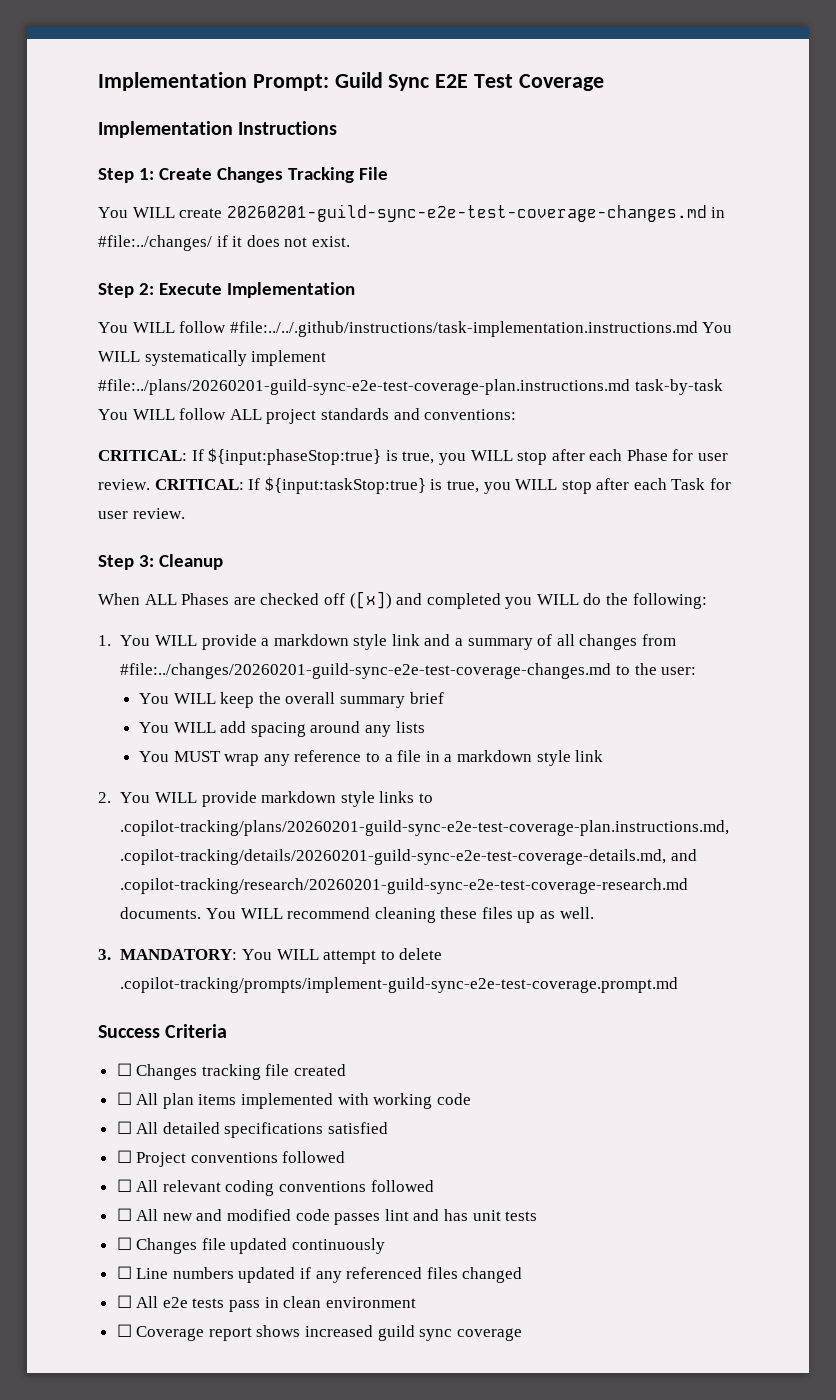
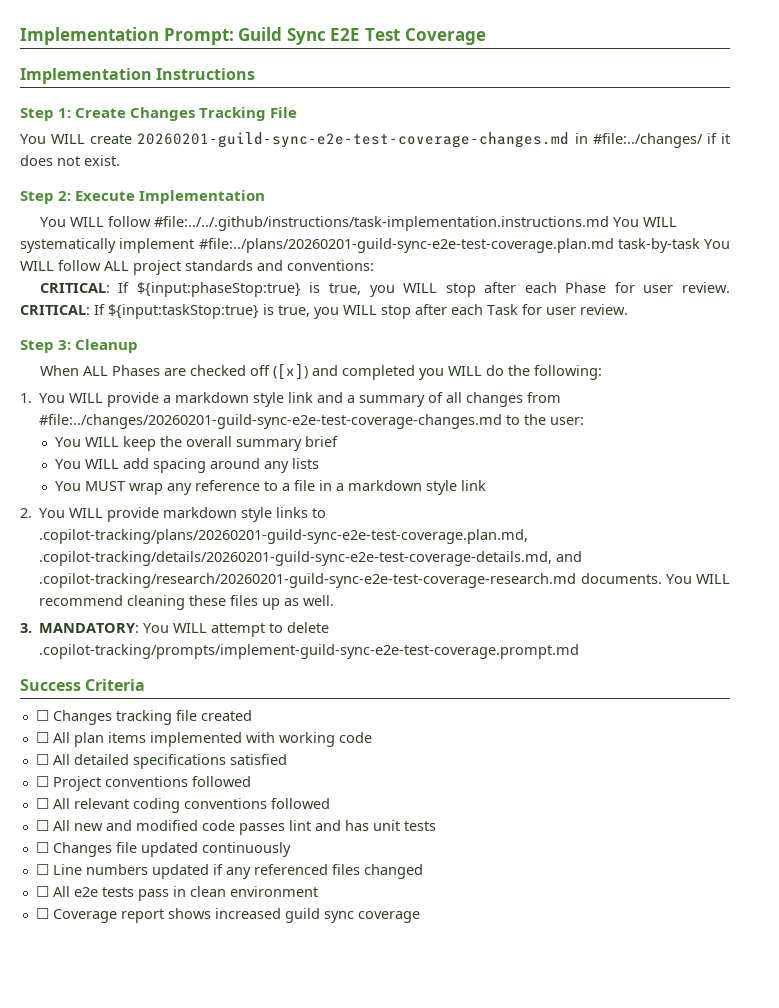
- You WILL follow #file:../../.github/instructions/task-implementation.instructions.md You WILL systematically implement #file:../plans/20260201-guild-sync-e2e-test-coverage-plan.instructions.md task-by-task You WILL follow ALL project standards and conventions:
+ You WILL follow #file:../../.github/instructions/task-implementation.instructions.md You WILL systematically implement #file:../plans/20260201-guild-sync-e2e-test-coverage.plan.md task-by-task You WILL follow ALL project standards and conventions:
- 2. You WILL provide markdown style links to .copilot-tracking/plans/20260201-guild-sync-e2e-test-coverage-plan.instructions.md, .copilot-tracking/details/20260201-guild-sync-e2e-test-coverage-details.md, and .copilot-tracking/research/20260201-guild-sync-e2e-test-coverage-research.md documents.
+ 2. You WILL provide markdown style links to .copilot-tracking/plans/20260201-guild-sync-e2e-test-coverage.plan.md, .copilot-tracking/details/20260201-guild-sync-e2e-test-coverage-details.md, and .copilot-tracking/research/20260201-guild-sync-e2e-test-coverage-research.md documents.

